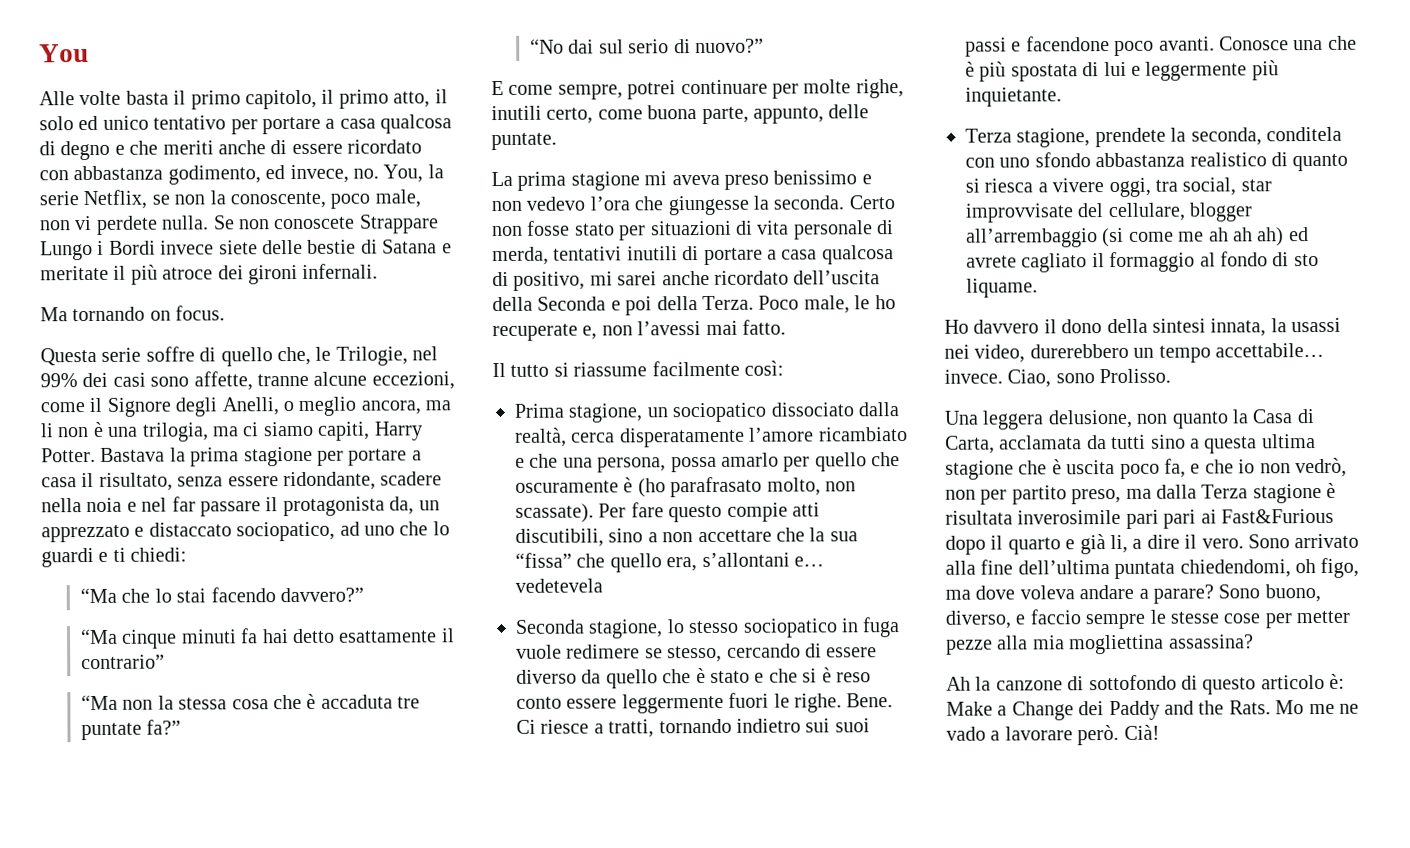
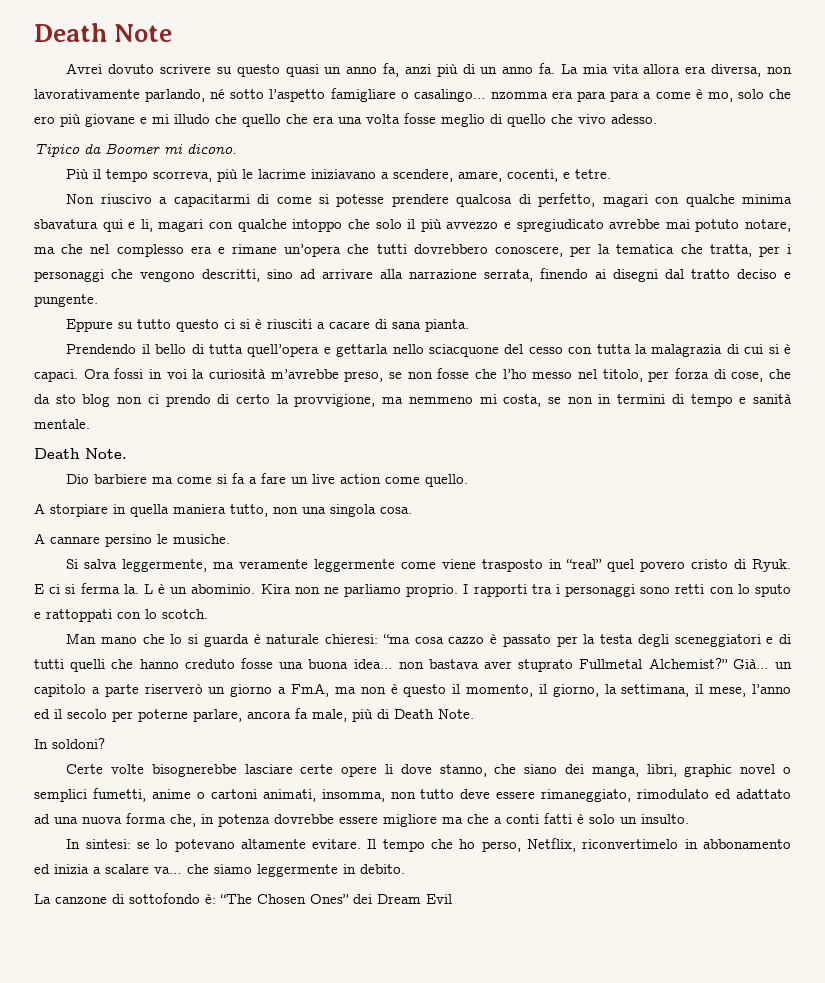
- You
- Alle volte basta il primo capitolo, il primo atto, il solo ed unico tentativo per portare a casa qualcosa di degno e che meriti anche di essere ricordato con abbastanza godimento, ed invece, no. You, la serie Netflix, se non la conoscente, poco male, non vi perdete nulla. Se non conoscete Strappare Lungo i Bordi invece siete delle bestie di Satana e meritate il più atroce dei gironi infernali.
- Ma tornando on focus.
- Questa serie soffre di quello che, le Trilogie, nel 99% dei casi sono affette, tranne alcune eccezioni, come il Signore degli Anelli, o meglio ancora, ma li non è una trilogia, ma ci siamo capiti, Harry Potter. Bastava la prima stagione per portare a casa il risultato, senza essere ridondante, scadere nella noia e nel far passare il protagonista da, un apprezzato e distaccato sociopatico, ad uno che lo guardi e ti chiedi:
- “Ma che lo stai facendo davvero?”
- “Ma cinque minuti fa hai detto esattamente il contrario”
- “Ma non la stessa cosa che è accaduta tre puntate fa?”
- “No dai sul serio di nuovo?”
- E come sempre, potrei continuare per molte righe, inutili certo, come buona parte, appunto, delle puntate.
- La prima stagione mi aveva preso benissimo e non vedevo l’ora che giungesse la seconda. Certo non fosse stato per situazioni di vita personale di merda, tentativi inutili di portare a casa qualcosa di positivo, mi sarei anche ricordato dell’uscita della Seconda e poi della Terza. Poco male, le ho recuperate e, non l’avessi mai fatto.
- Il tutto si riassume facilmente così:
- Prima stagione, un sociopatico dissociato dalla realtà, cerca disperatamente l’amore ricambiato e che una persona, possa amarlo per quello che oscuramente è (ho parafrasato molto, non scassate). Per fare questo compie atti discutibili, sino a non accettare che la sua “fissa” che quello era, s’allontani e… vedetevela
- Seconda stagione, lo stesso sociopatico in fuga vuole redimere se stesso, cercando di essere diverso da quello che è stato e che si è reso conto essere leggermente fuori le righe. Bene. Ci riesce a tratti, tornando indietro sui suoi passi e facendone poco avanti. Conosce una che è più spostata di lui e leggermente più inquietante.
- Terza stagione, prendete la seconda, conditela con uno sfondo abbastanza realistico di quanto si riesca a vivere oggi, tra social, star improvvisate del cellulare, blogger all’arrembaggio (si come me ah ah ah) ed avrete cagliato il formaggio al fondo di sto liquame.
- Ho davvero il dono della sintesi innata, la usassi nei video, durerebbero un tempo accettabile… invece. Ciao, sono Prolisso.
- Una leggera delusione, non quanto la Casa di Carta, acclamata da tutti sino a questa ultima stagione che è uscita poco fa, e che io non vedrò, non per partito preso, ma dalla Terza stagione è risultata inverosimile pari pari ai Fast&Furious dopo il quarto e già li, a dire il vero. Sono arrivato alla fine dell’ultima puntata chiedendomi, oh figo, ma dove voleva andare a parare? Sono buono, diverso, e faccio sempre le stesse cose per metter pezze alla mia mogliettina assassina?
- Ah la canzone di sottofondo di questo articolo è: Make a Change dei Paddy and the Rats. Mo me ne vado a lavorare però. Cià!
+ Death Note
+ Avrei dovuto scrivere su questo quasi un anno fa, anzi più di un anno fa. La mia vita allora era diversa, non lavorativamente parlando, né sotto l’aspetto famigliare o casalingo… nzomma era para para a come è mo, solo che ero più giovane e mi illudo che quello che era una volta fosse meglio di quello che vivo adesso.
+ Tipico da Boomer mi dicono.
+ Più il tempo scorreva, più le lacrime iniziavano a scendere, amare, cocenti, e tetre.
+ Non riuscivo a capacitarmi di come si potesse prendere qualcosa di perfetto, magari con qualche minima sbavatura qui e li, magari con qualche intoppo che solo il più avvezzo e spregiudicato avrebbe mai potuto notare, ma che nel complesso era e rimane un’opera che tutti dovrebbero conoscere, per la tematica che tratta, per i personaggi che vengono descritti, sino ad arrivare alla narrazione serrata, finendo ai disegni dal tratto deciso e pungente.
+ Eppure su tutto questo ci si è riusciti a cacare di sana pianta.
+ Prendendo il bello di tutta quell’opera e gettarla nello sciacquone del cesso con tutta la malagrazia di cui si è capaci. Ora fossi in voi la curiosità m’avrebbe preso, se non fosse che l’ho messo nel titolo, per forza di cose, che da sto blog non ci prendo di certo la provvigione, ma nemmeno mi costa, se non in termini di tempo e sanità mentale.
+ Death Note.
+ Dio barbiere ma come si fa a fare un live action come quello.
+ A storpiare in quella maniera tutto, non una singola cosa.
+ A cannare persino le musiche.
+ Si salva leggermente, ma veramente leggermente come viene trasposto in “real” quel povero cristo di Ryuk. E ci si ferma la. L è un abominio. Kira non ne parliamo proprio. I rapporti tra i personaggi sono retti con lo sputo e rattoppati con lo scotch.
+ Man mano che lo si guarda è naturale chieresi: “ma cosa cazzo è passato per la testa degli sceneggiatori e di tutti quelli che hanno creduto fosse una buona idea… non bastava aver stuprato Fullmetal Alchemist?” Già… un capitolo a parte riserverò un giorno a FmA, ma non è questo il momento, il giorno, la settimana, il mese, l’anno ed il secolo per poterne parlare, ancora fa male, più di Death Note.
+ In soldoni?
+ Certe volte bisognerebbe lasciare certe opere li dove stanno, che siano dei manga, libri, graphic novel o semplici fumetti, anime o cartoni animati, insomma, non tutto deve essere rimaneggiato, rimodulato ed adattato ad una nuova forma che, in potenza dovrebbe essere migliore ma che a conti fatti è solo un insulto.
+ In sintesi: se lo potevano altamente evitare. Il tempo che ho perso, Netflix, riconvertimelo in abbonamento ed inizia a scalare va… che siamo leggermente in debito.
+ La canzone di sottofondo è: “The Chosen Ones” dei Dream Evil

